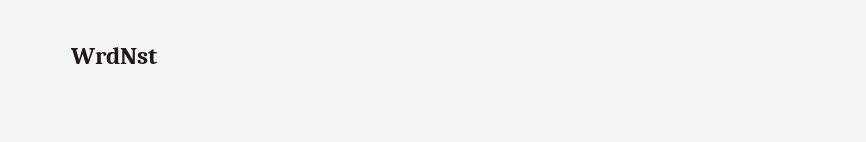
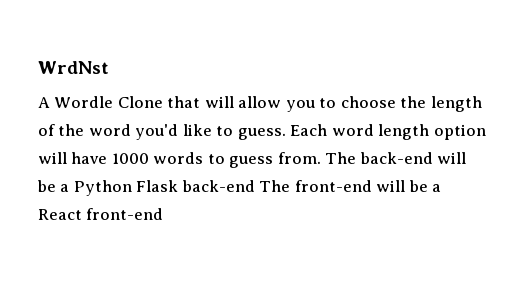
+ A Wordle Clone that will allow you to choose the length of the word you'd like to guess. Each word length option will have 1000 words to guess from. The back-end will be a Python Flask back-end The front-end will be a React front-end

